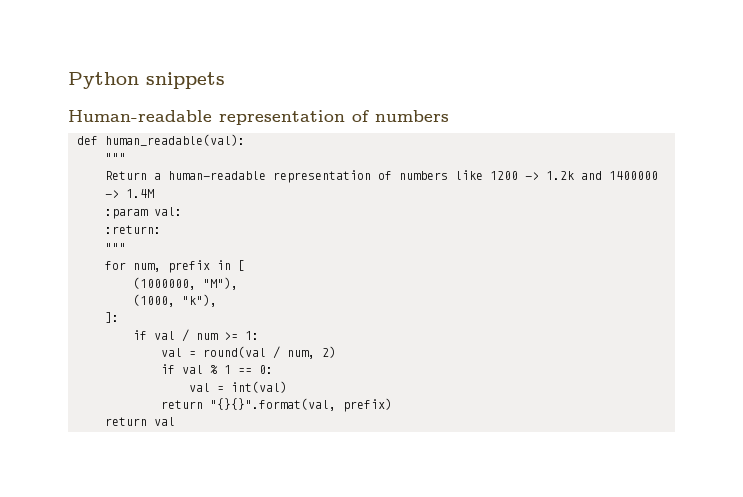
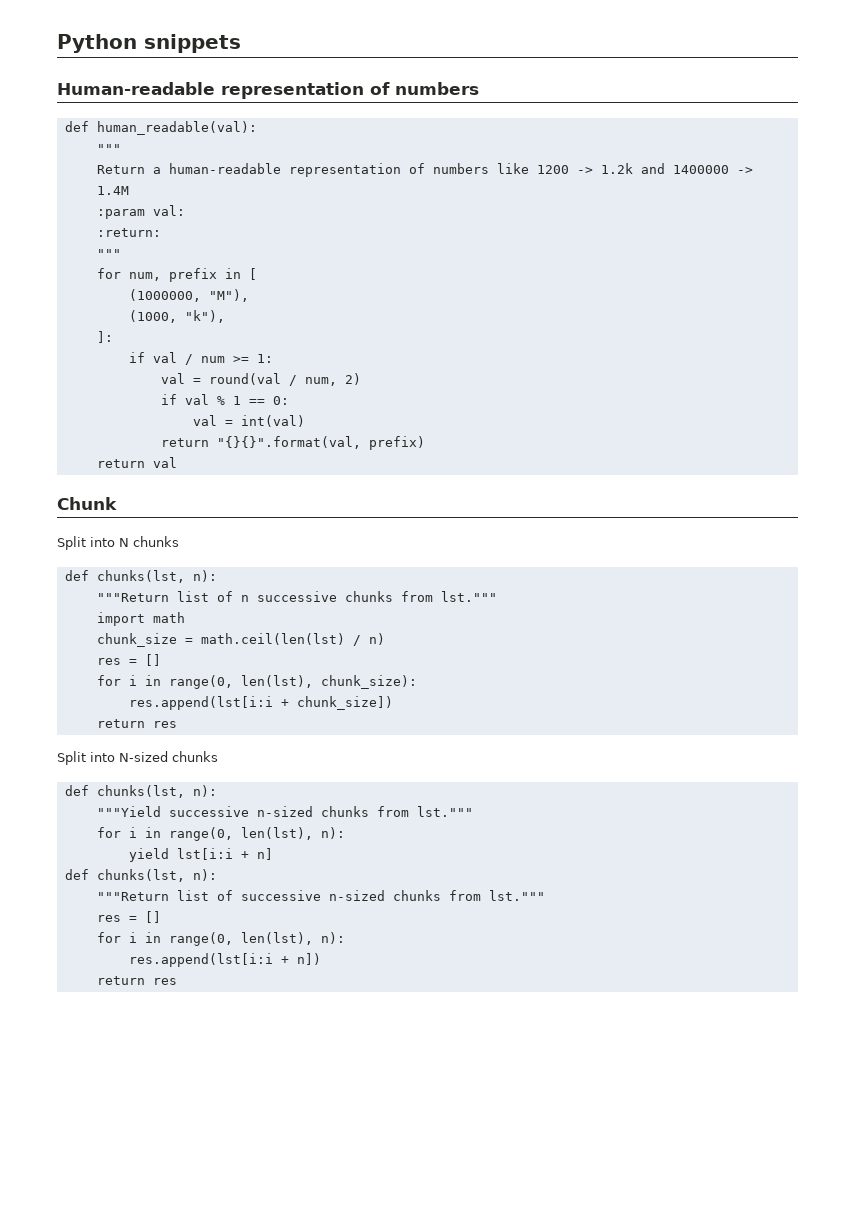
+ Chunk
+ Split into N chunks
+ def chunks(lst, n):
+ """Return list of n successive chunks from lst."""
+ import math
+ chunk_size = math.ceil(len(lst) / n)
+ res = []
+ for i in range(0, len(lst), chunk_size):
+ res.append(lst[i:i + chunk_size])
+ return res
+ Split into N-sized chunks
+ def chunks(lst, n):
+ """Yield successive n-sized chunks from lst."""
+ for i in range(0, len(lst), n):
+ yield lst[i:i + n]
+ def chunks(lst, n):
+ """Return list of successive n-sized chunks from lst."""
+ res = []
+ for i in range(0, len(lst), n):
+ res.append(lst[i:i + n])
+ return res

